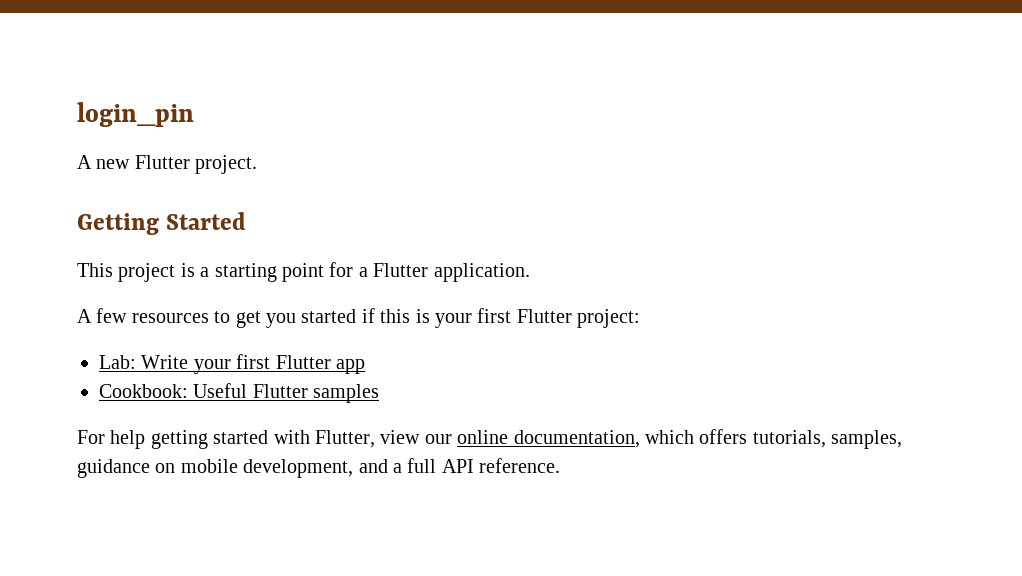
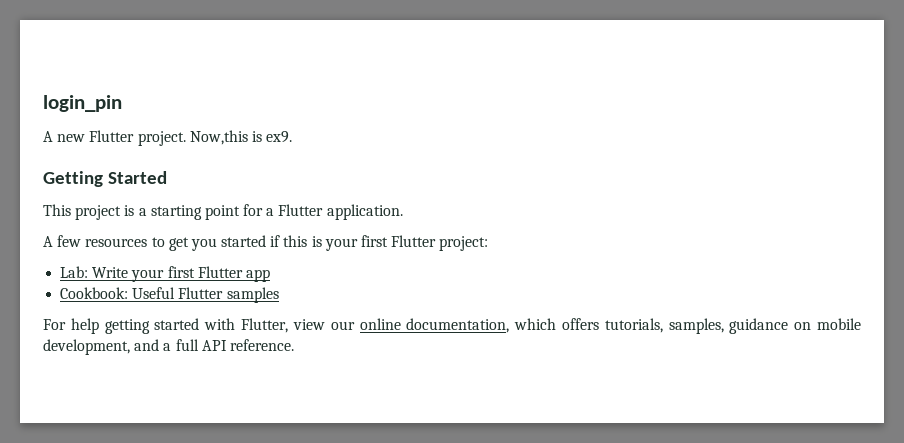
+ Now,this is ex9.

